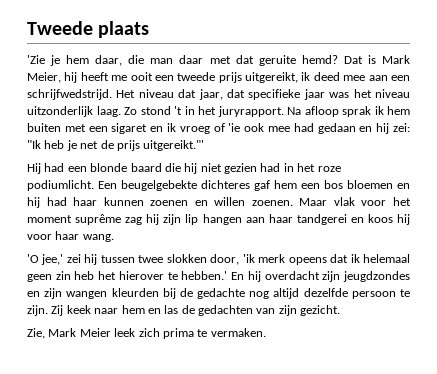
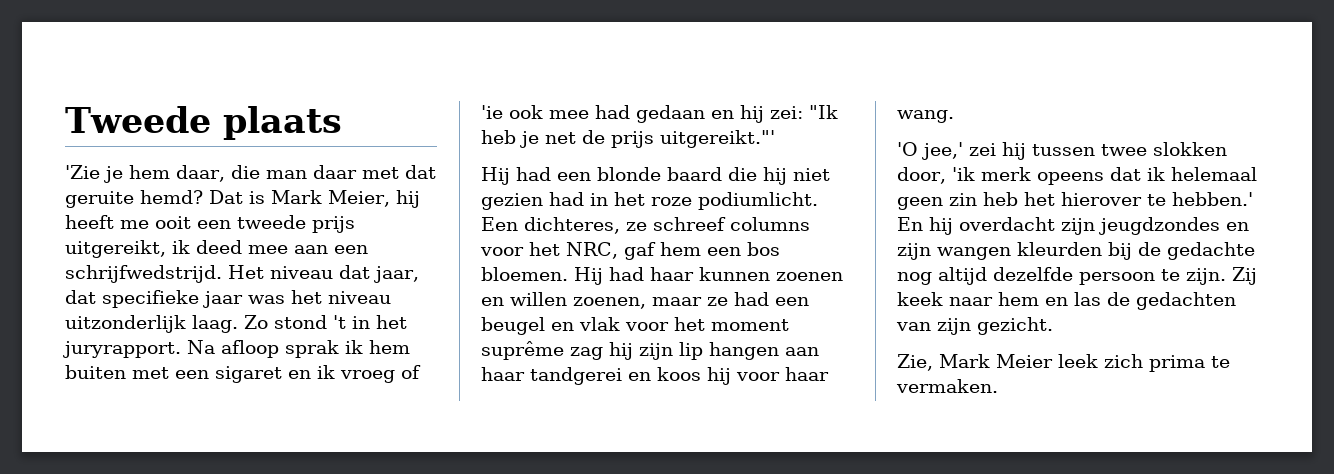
- Een beugelgebekte dichteres gaf hem een bos bloemen en hij had haar kunnen zoenen en willen zoenen. Maar vlak voor het moment suprême zag hij zijn lip hangen aan haar tandgerei en koos hij voor haar wang.
+ Een dichteres, ze schreef columns voor het NRC, gaf hem een bos bloemen. Hij had haar kunnen zoenen en willen zoenen, maar ze had een beugel en vlak voor het moment suprême zag hij zijn lip hangen aan haar tandgerei en koos hij voor haar wang.

